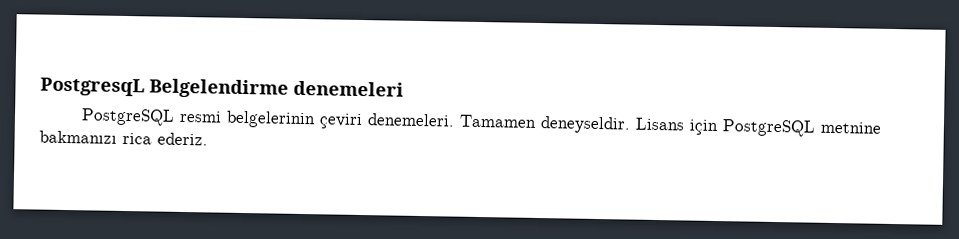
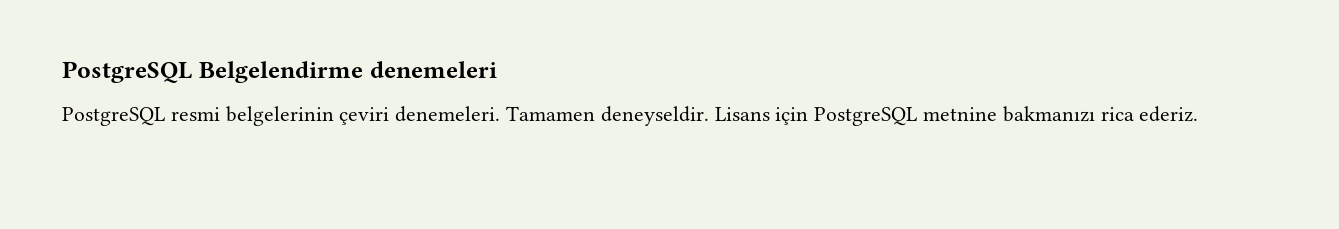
- PostgresqL Belgelendirme denemeleri
+ PostgreSQL Belgelendirme denemeleri

